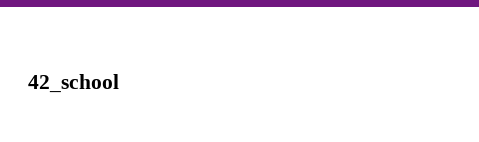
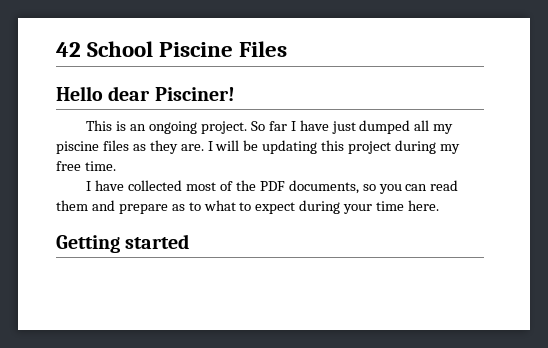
- 42_school
+ 42 School Piscine Files
+ Hello dear Pisciner!
+ This is an ongoing project. So far I have just dumped all my piscine files as they are. I will be updating this project during my free time.
+ I have collected most of the PDF documents, so you can read them and prepare as to what to expect during your time here.
+ Getting started

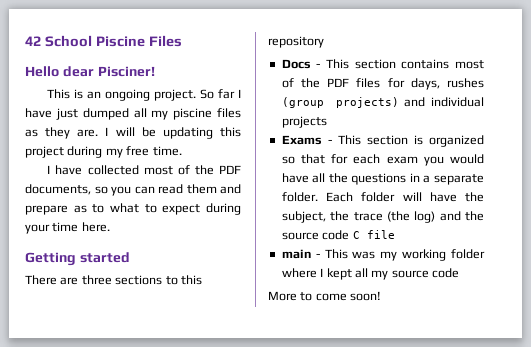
+ There are three sections to this repository
+ Docs - This section contains most of the PDF files for days, rushes (group projects) and individual projects
+ Exams - This section is organized so that for each exam you would have all the questions in a separate folder. Each folder will have the subject, the trace (the log) and the source code C file
+ main - This was my working folder where I kept all my source code
+ More to come soon!

